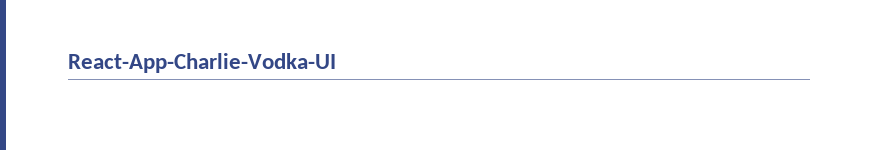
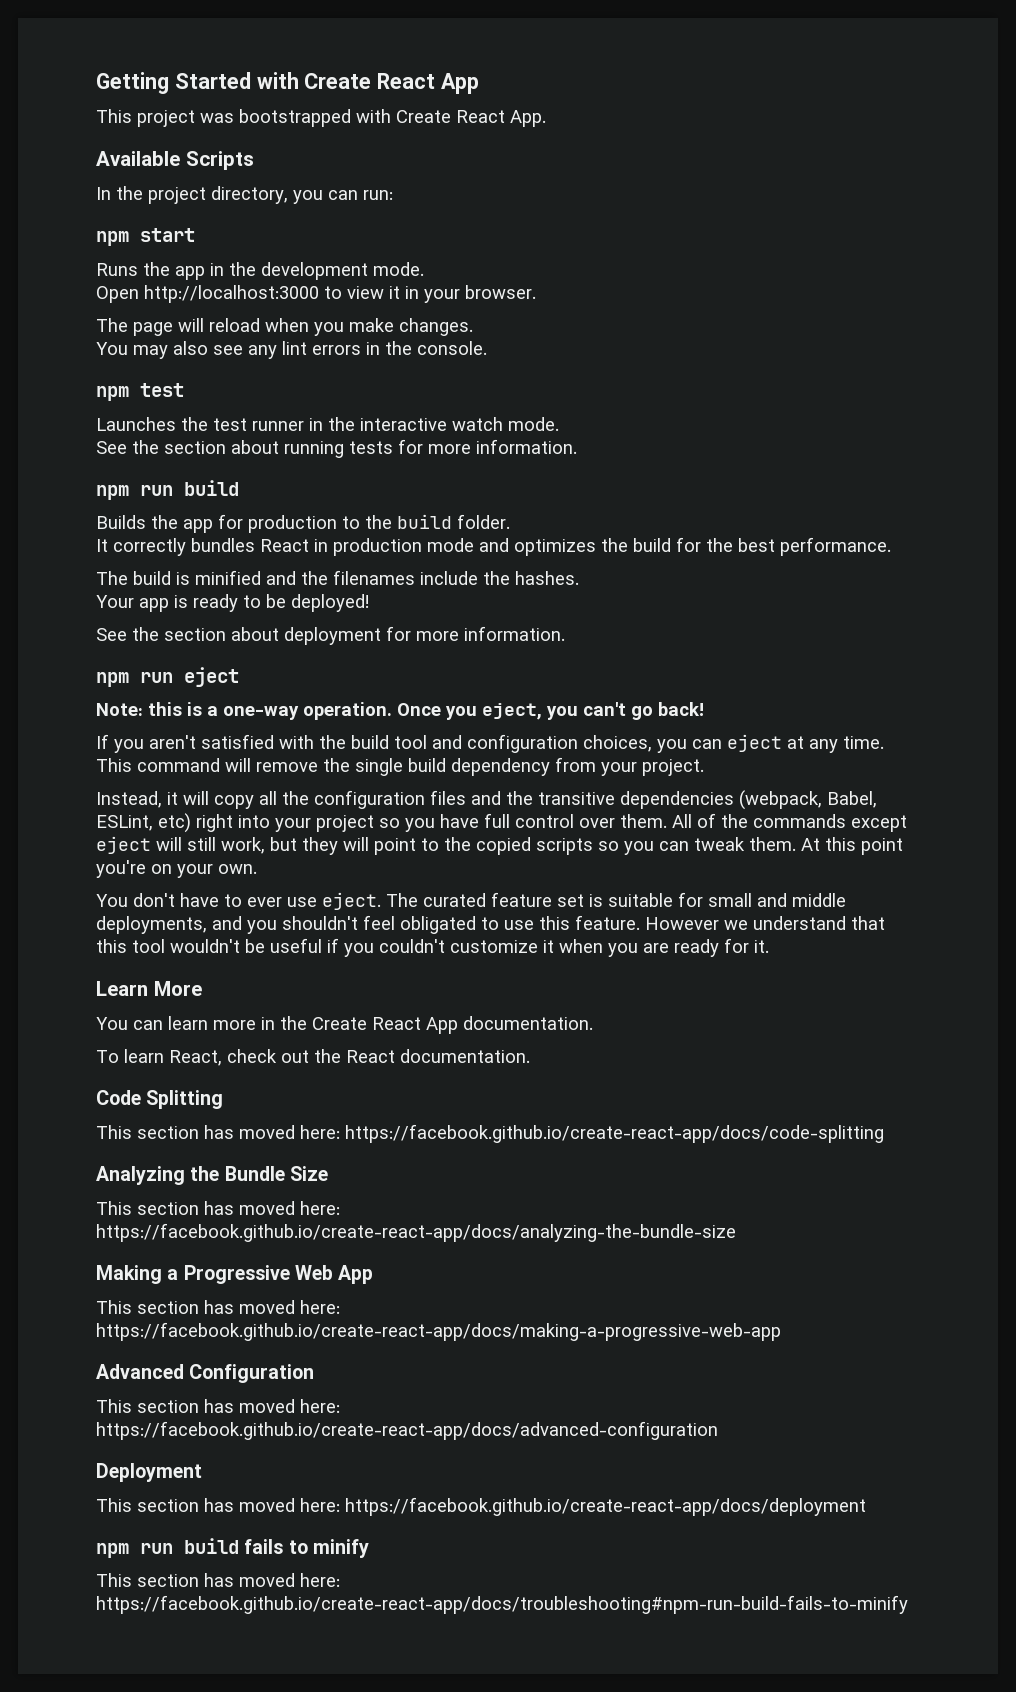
- React-App-Charlie-Vodka-UI
+ Getting Started with Create React App
+ This project was bootstrapped with Create React App.
+ Available Scripts
+ In the project directory, you can run:
+ npm start
+ Runs the app in the development mode.
+ Open http://localhost:3000 to view it in your browser.
+ The page will reload when you make changes.
+ You may also see any lint errors in the console.
+ npm test
+ Launches the test runner in the interactive watch mode.
+ See the section about running tests for more information.
+ npm run build
+ Builds the app for production to the build folder.
+ It correctly bundles React in production mode and optimizes the build for the best performance.
+ The build is minified and the filenames include the hashes.
+ Your app is ready to be deployed!
+ See the section about deployment for more information.
+ npm run eject
+ Note: this is a one-way operation. Once you eject, you can't go back!
+ If you aren't satisfied with the build tool and configuration choices, you can eject at any time. This command will remove the single build dependency from your project.
+ Instead, it will copy all the configuration files and the transitive dependencies (webpack, Babel, ESLint, etc) right into your project so you have full control over them. All of the commands except eject will still work, but they will point to the copied scripts so you can tweak them. At this point you're on your own.
+ You don't have to ever use eject. The curated feature set is suitable for small and middle deployments, and you shouldn't feel obligated to use this feature. However we understand that this tool wouldn't be useful if you couldn't customize it when you are ready for it.
+ Learn More
+ You can learn more in the Create React App documentation.
+ To learn React, check out the React documentation.
+ Code Splitting
+ This section has moved here: https://facebook.github.io/create-react-app/docs/code-splitting
+ Analyzing the Bundle Size
+ This section has moved here: https://facebook.github.io/create-react-app/docs/analyzing-the-bundle-size
+ Making a Progressive Web App
+ This section has moved here: https://facebook.github.io/create-react-app/docs/making-a-progressive-web-app
+ Advanced Configuration
+ This section has moved here: https://facebook.github.io/create-react-app/docs/advanced-configuration
+ Deployment
+ This section has moved here: https://facebook.github.io/create-react-app/docs/deployment
+ npm run build fails to minify
+ This section has moved here: https://facebook.github.io/create-react-app/docs/troubleshooting#npm-run-build-fails-to-minify

